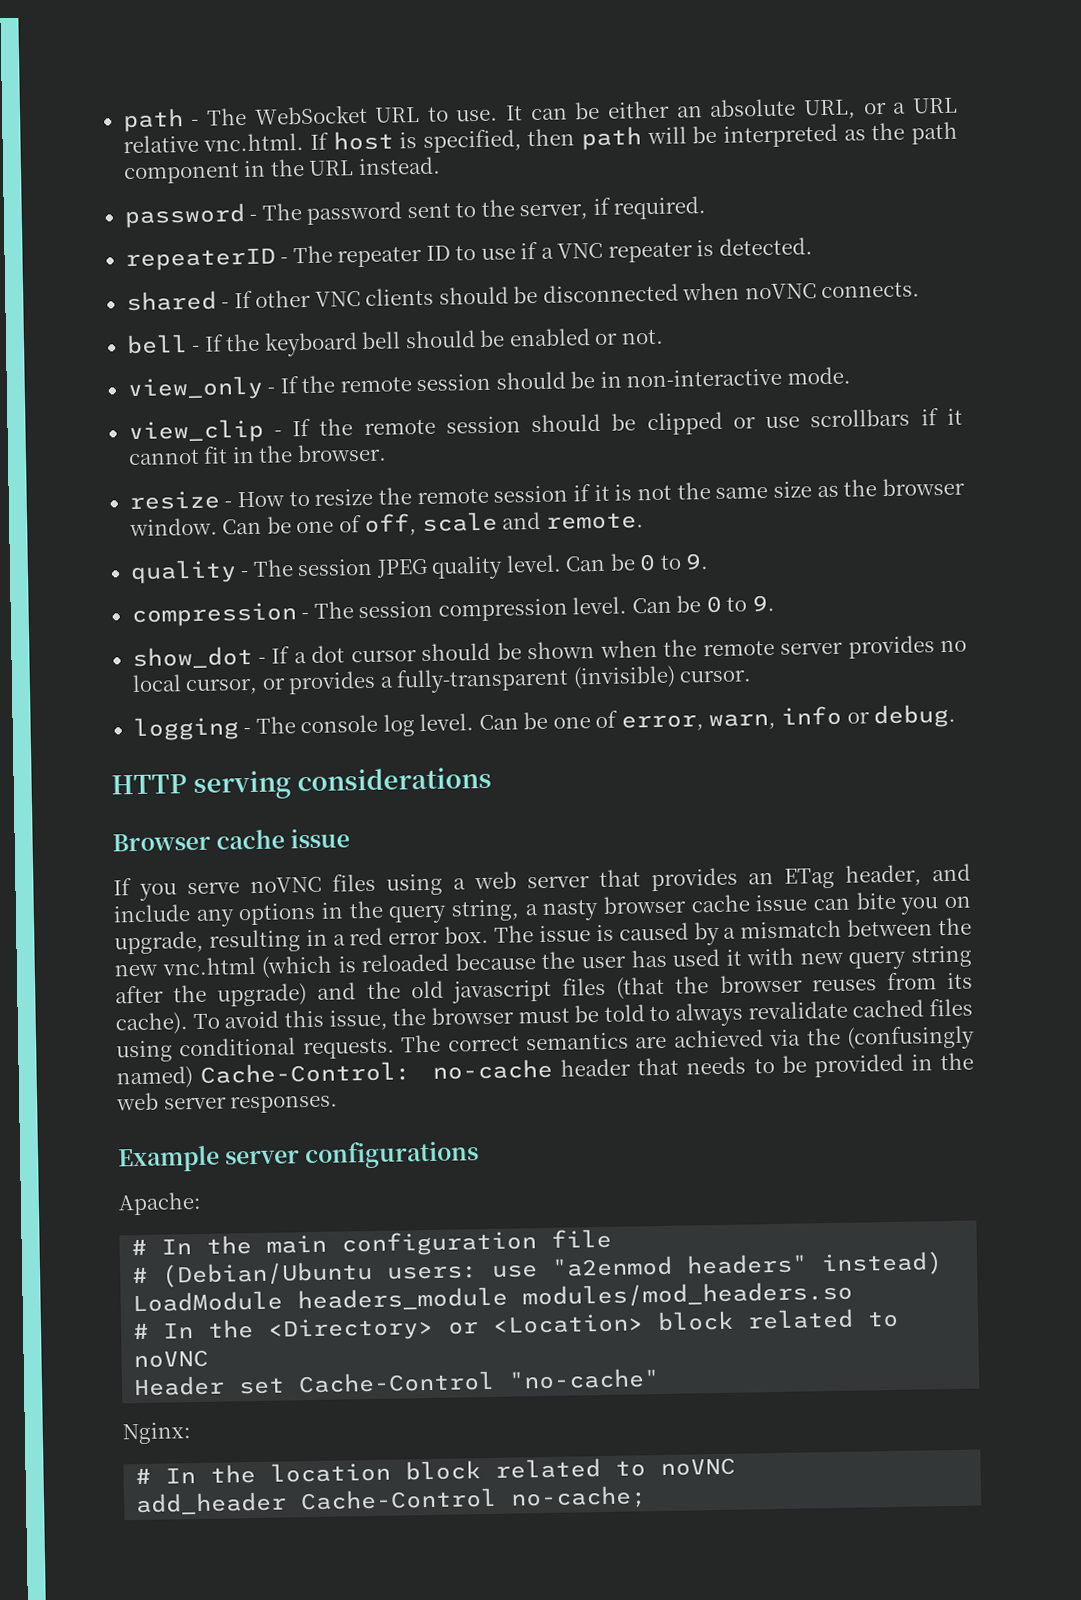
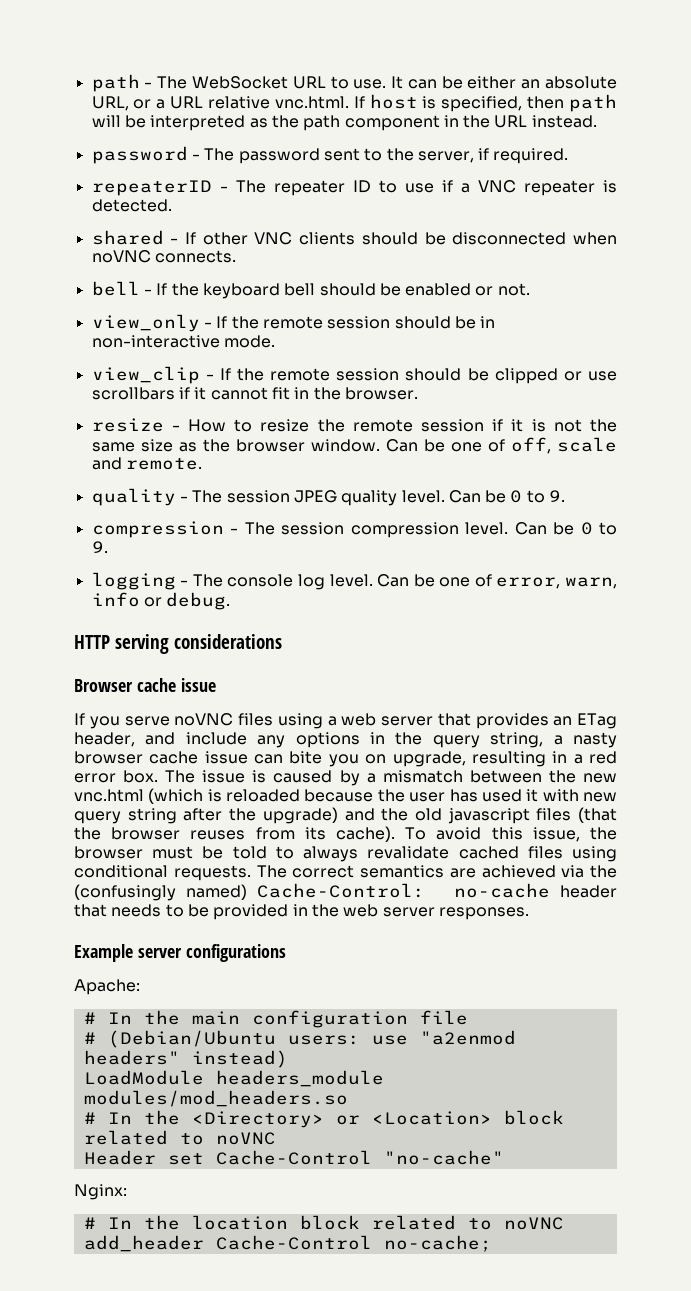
- show_dot - If a dot cursor should be shown when the remote server provides no local cursor, or provides a fully-transparent (invisible) cursor.

